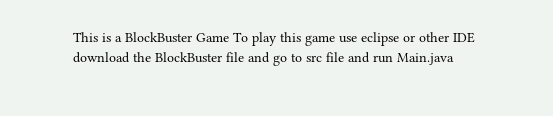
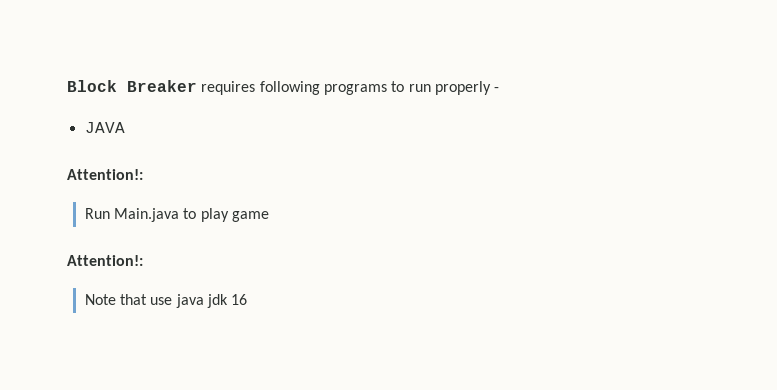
- This is a BlockBuster Game To play this game use eclipse or other IDE download the BlockBuster file and go to src file and run Main.java
+ Block Breaker requires following programs to run properly -
+ JAVA
+ Attention!:
+ Run Main.java to play game
+ Attention!:
+ Note that use java jdk 16

